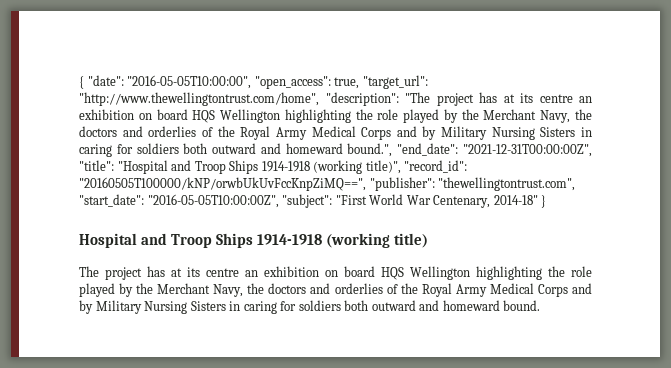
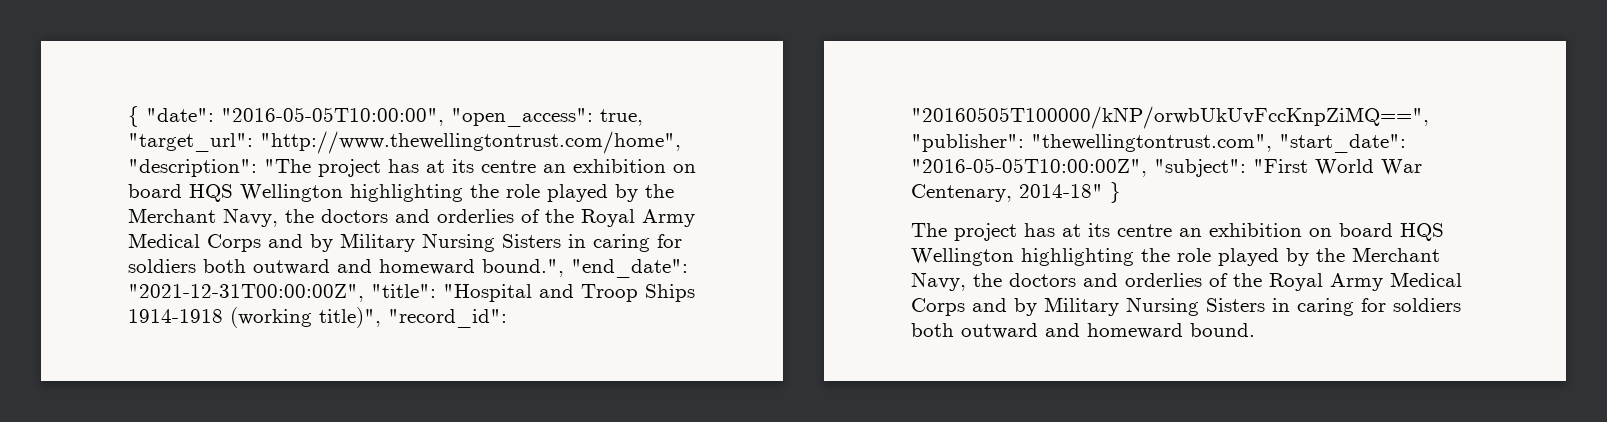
- Hospital and Troop Ships 1914-1918 (working title)

